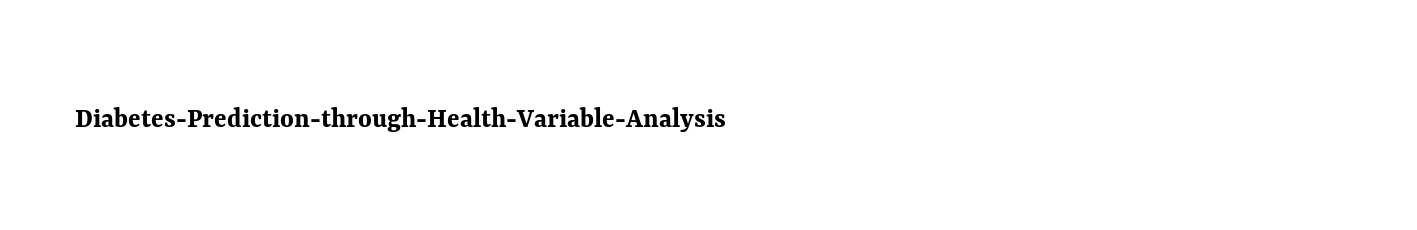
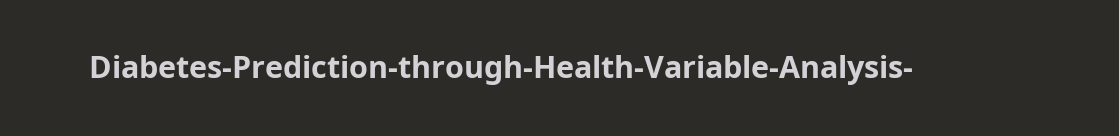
- Diabetes-Prediction-through-Health-Variable-Analysis
+ Diabetes-Prediction-through-Health-Variable-Analysis-

